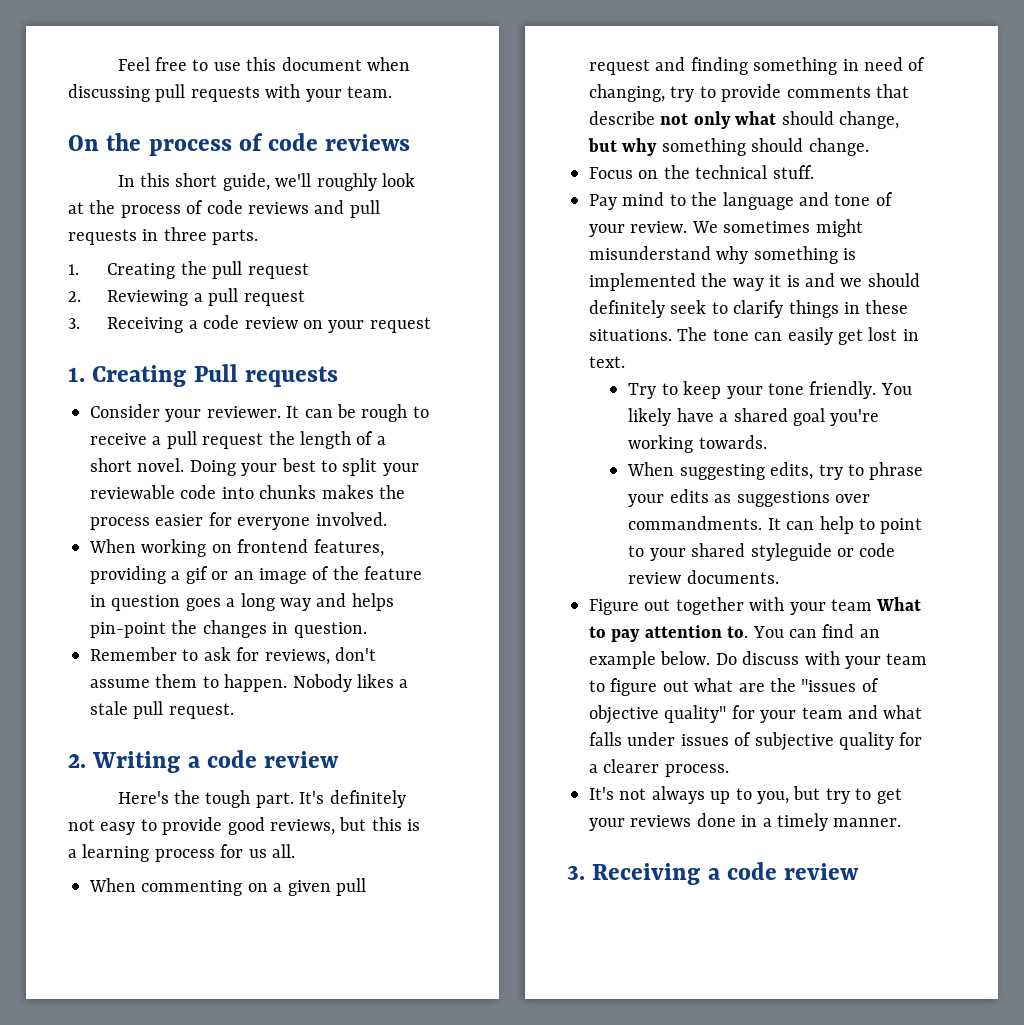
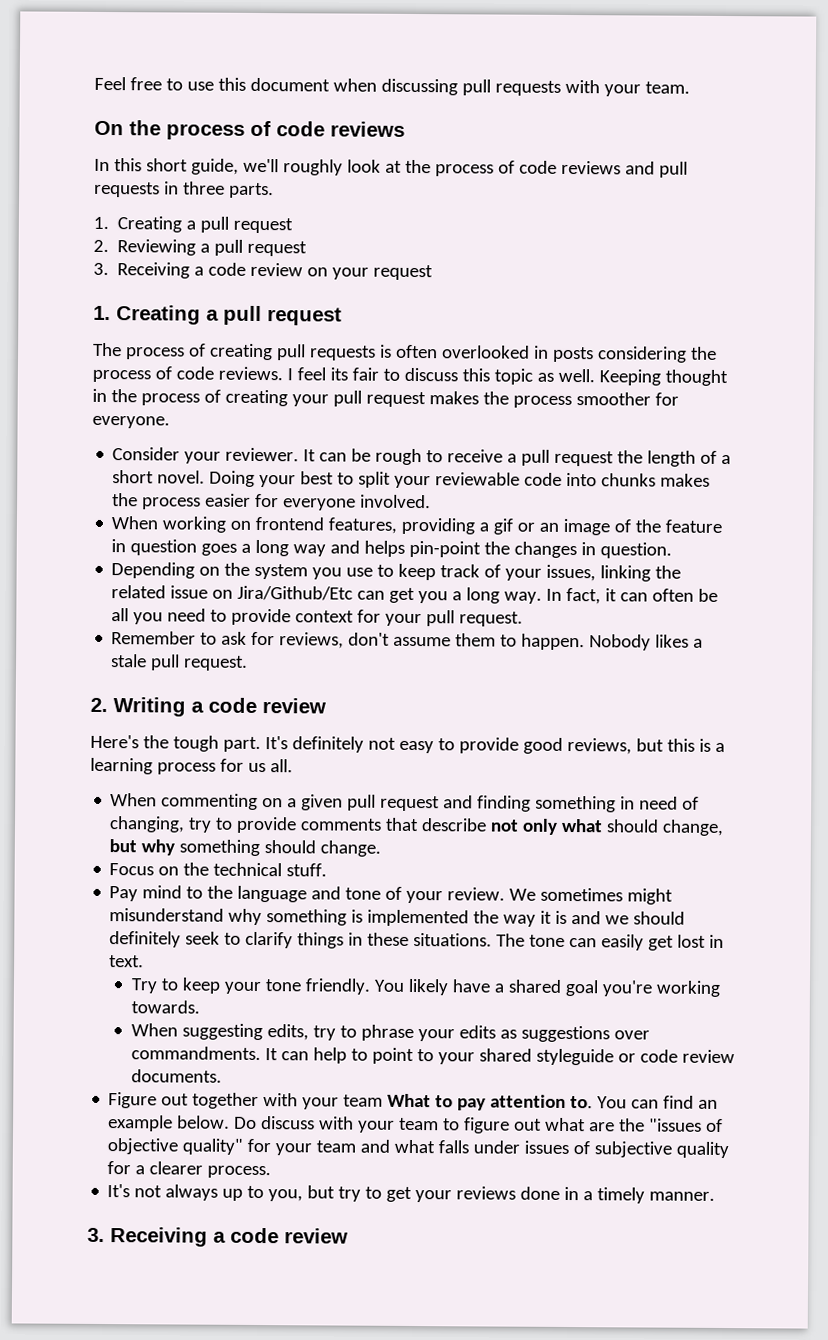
  In this short guide, we'll roughly look at the process of code reviews and pull requests in three parts.
- 1. Creating the pull request
+ 1. Creating a pull request
  3. Receiving a code review on your request
- 1. Creating Pull requests
+ 1. Creating a pull request
+ The process of creating pull requests is often overlooked in posts considering the process of code reviews. I feel its fair to discuss this topic as well. Keeping thought in the process of creating your pull request makes the process smoother for everyone.
+ Depending on the system you use to keep track of your issues, linking the related issue on Jira/Github/Etc can get you a long way. In fact, it can often be all you need to provide context for your pull request.

